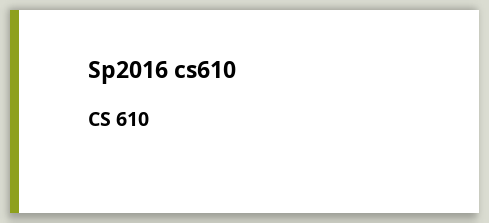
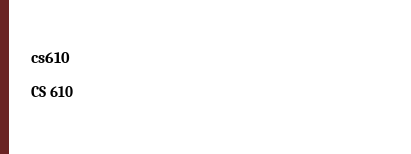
- Sp2016 cs610
+ cs610

